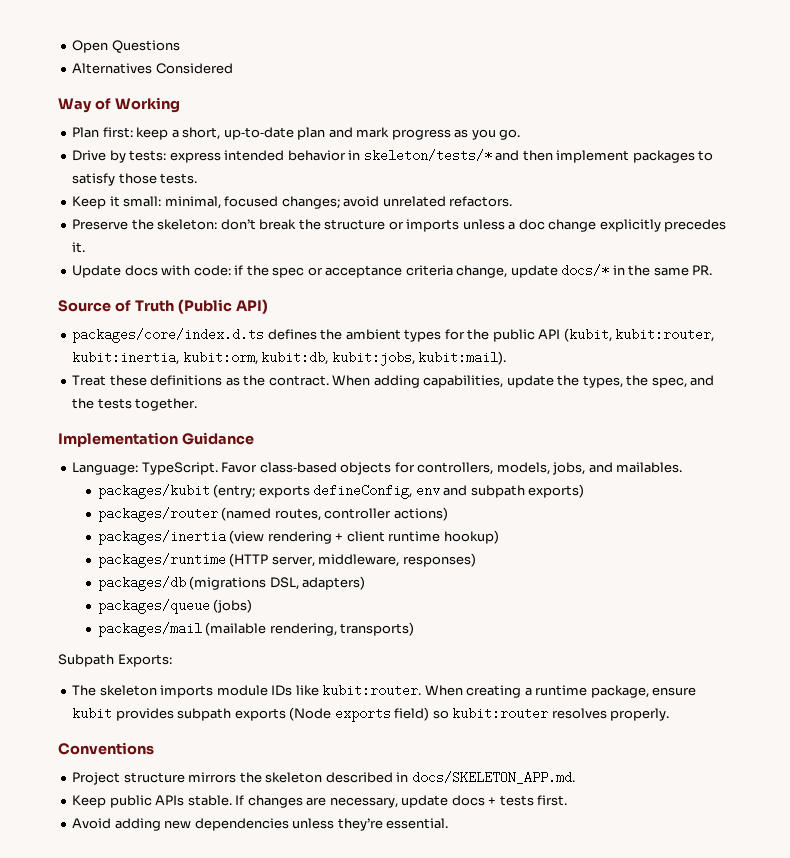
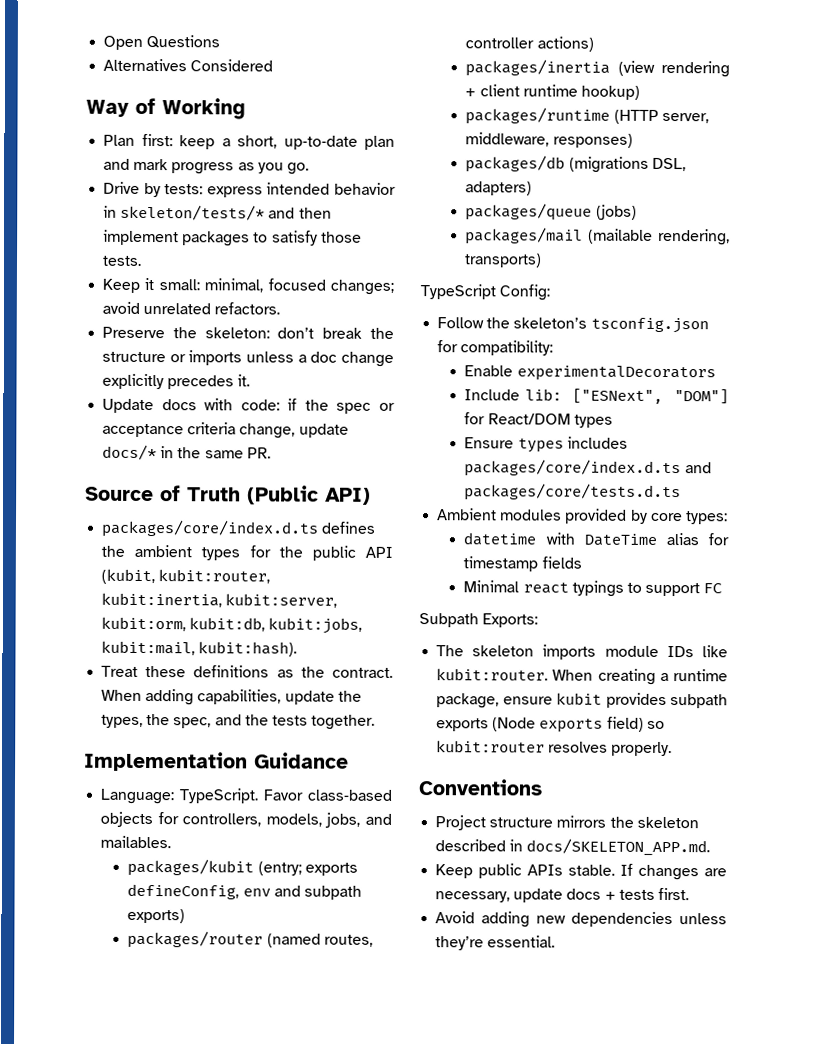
- packages/core/index.d.ts defines the ambient types for the public API (kubit, kubit:router, kubit:inertia, kubit:orm, kubit:db, kubit:jobs, kubit:mail).
+ packages/core/index.d.ts defines the ambient types for the public API (kubit, kubit:router, kubit:inertia, kubit:server, kubit:orm, kubit:db, kubit:jobs, kubit:mail, kubit:hash).
+ TypeScript Config:
+ Follow the skeleton’s tsconfig.json for compatibility:
+ Enable experimentalDecorators
+ Include lib: ["ESNext", "DOM"] for React/DOM types
+ Ensure types includes packages/core/index.d.ts and packages/core/tests.d.ts
+ Ambient modules provided by core types:
+ datetime with DateTime alias for timestamp fields
+ Minimal react typings to support FC

